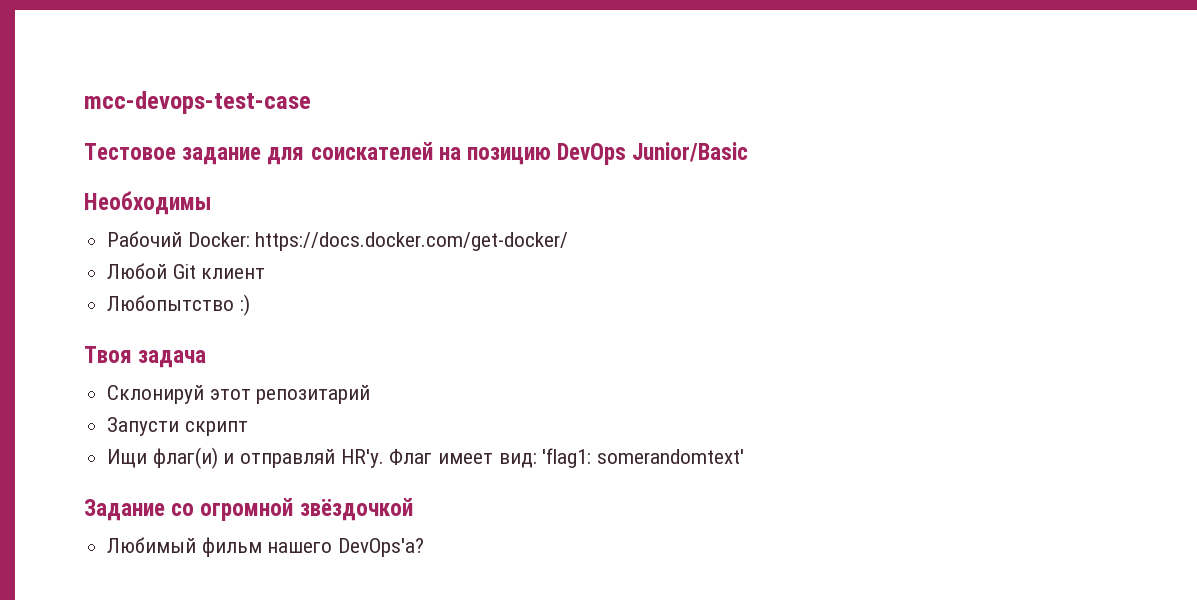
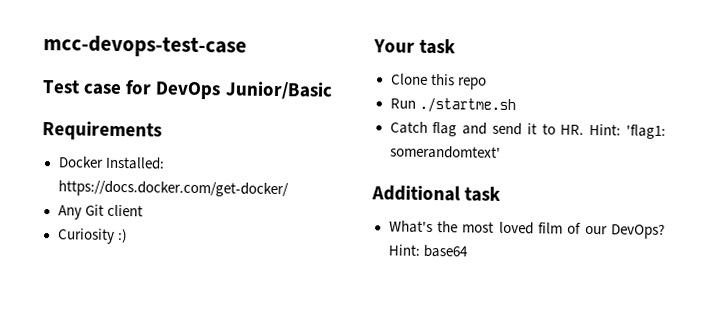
- Тестовое задание для соискателей на позицию DevOps Junior/Basic
- Необходимы
- Рабочий Docker: https://docs.docker.com/get-docker/
- Любой Git клиент
- Любопытство :)
- Твоя задача
- Склонируй этот репозитарий
- Запусти скрипт
- Ищи флаг(и) и отправляй HR'у. Флаг имеет вид: 'flag1: somerandomtext'
- Задание со огромной звёздочкой
- Любимый фильм нашего DevOps'a?
+ Test case for DevOps Junior/Basic
+ Requirements
+ Docker Installed: https://docs.docker.com/get-docker/
+ Any Git client
+ Curiosity :)
+ Your task
+ Clone this repo
+ Run ./startme.sh
+ Catch flag and send it to HR. Hint: 'flag1: somerandomtext'
+ Additional task
+ What's the most loved film of our DevOps? Hint: base64

